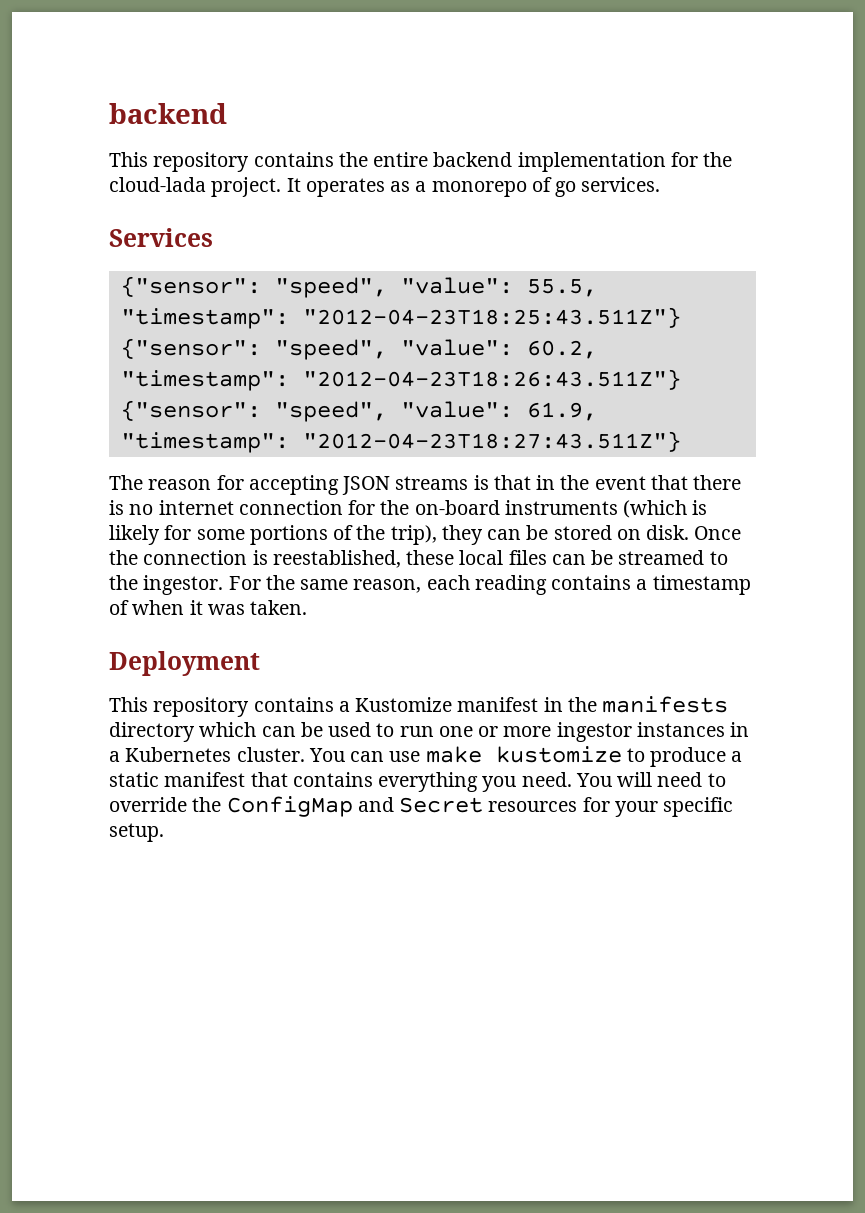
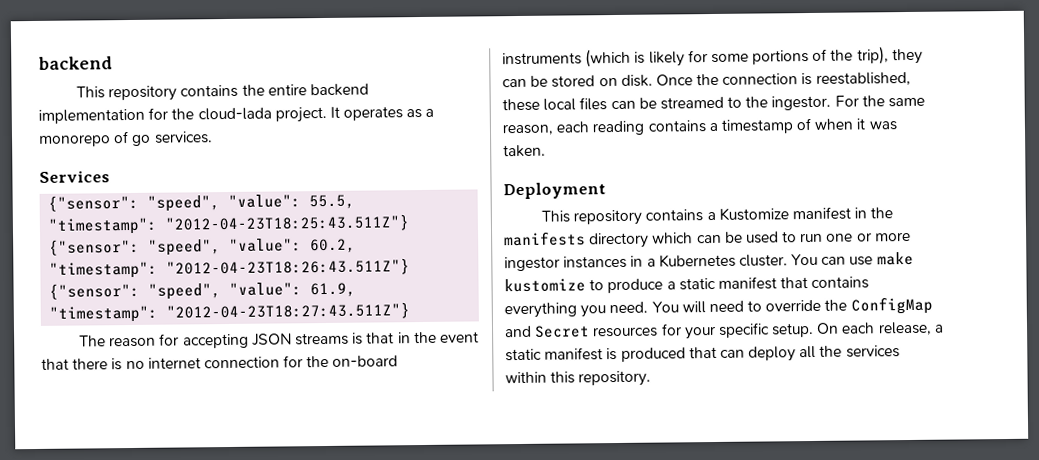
+ On each release, a static manifest is produced that can deploy all the services within this repository.

